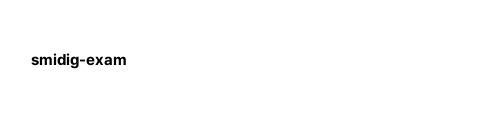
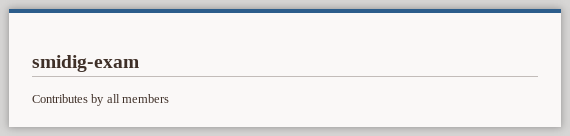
+ Contributes by all members

